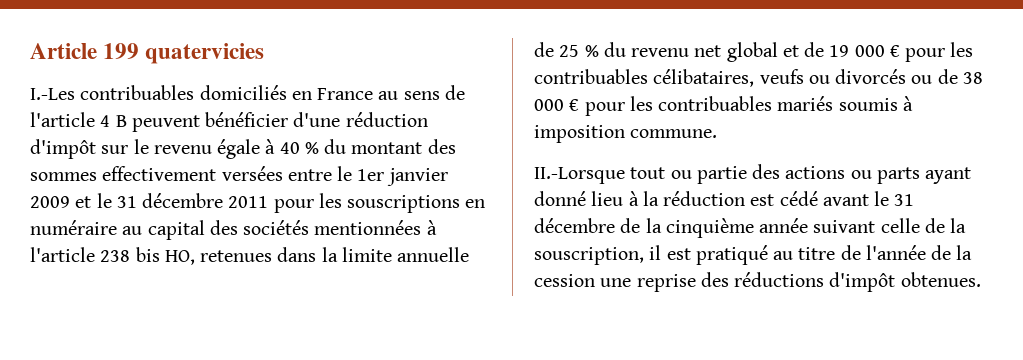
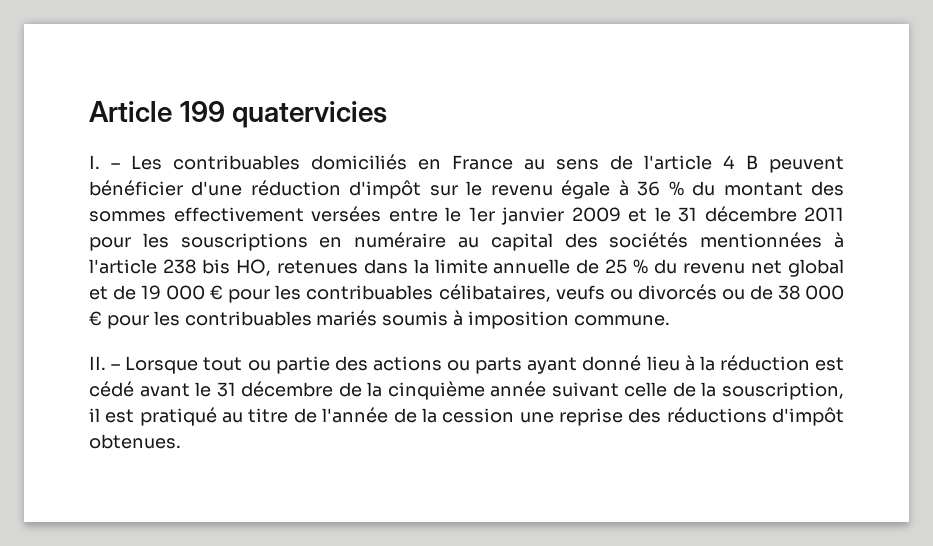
- I.-Les contribuables domiciliés en France au sens de l'article 4 B peuvent bénéficier d'une réduction d'impôt sur le revenu égale à 40 % du montant des sommes effectivement versées entre le 1er janvier 2009 et le 31 décembre 2011 pour les souscriptions en numéraire au capital des sociétés mentionnées à l'article 238 bis HO, retenues dans la limite annuelle de 25 % du revenu net global et de 19 000 € pour les contribuables célibataires, veufs ou divorcés ou de 38 000 € pour les contribuables mariés soumis à imposition commune.
+ I. – Les contribuables domiciliés en France au sens de l'article 4 B peuvent bénéficier d'une réduction d'impôt sur le revenu égale à 36 % du montant des sommes effectivement versées entre le 1er janvier 2009 et le 31 décembre 2011 pour les souscriptions en numéraire au capital des sociétés mentionnées à l'article 238 bis HO, retenues dans la limite annuelle de 25 % du revenu net global et de 19 000 € pour les contribuables célibataires, veufs ou divorcés ou de 38 000 € pour les contribuables mariés soumis à imposition commune.
- II.-Lorsque tout ou partie des actions ou parts ayant donné lieu à la réduction est cédé avant le 31 décembre de la cinquième année suivant celle de la souscription, il est pratiqué au titre de l'année de la cession une reprise des réductions d'impôt obtenues.
+ II. – Lorsque tout ou partie des actions ou parts ayant donné lieu à la réduction est cédé avant le 31 décembre de la cinquième année suivant celle de la souscription, il est pratiqué au titre de l'année de la cession une reprise des réductions d'impôt obtenues.

